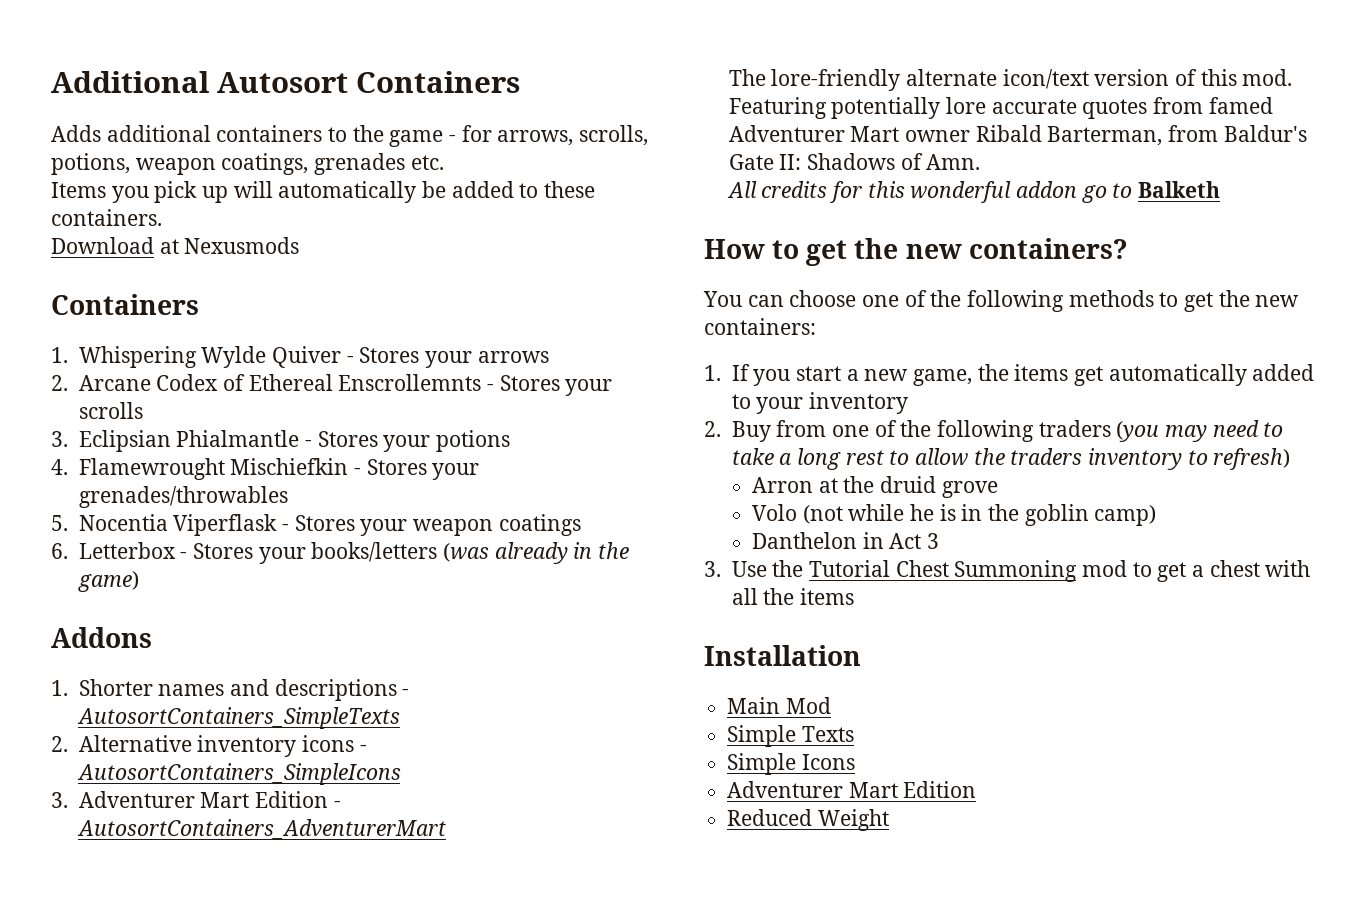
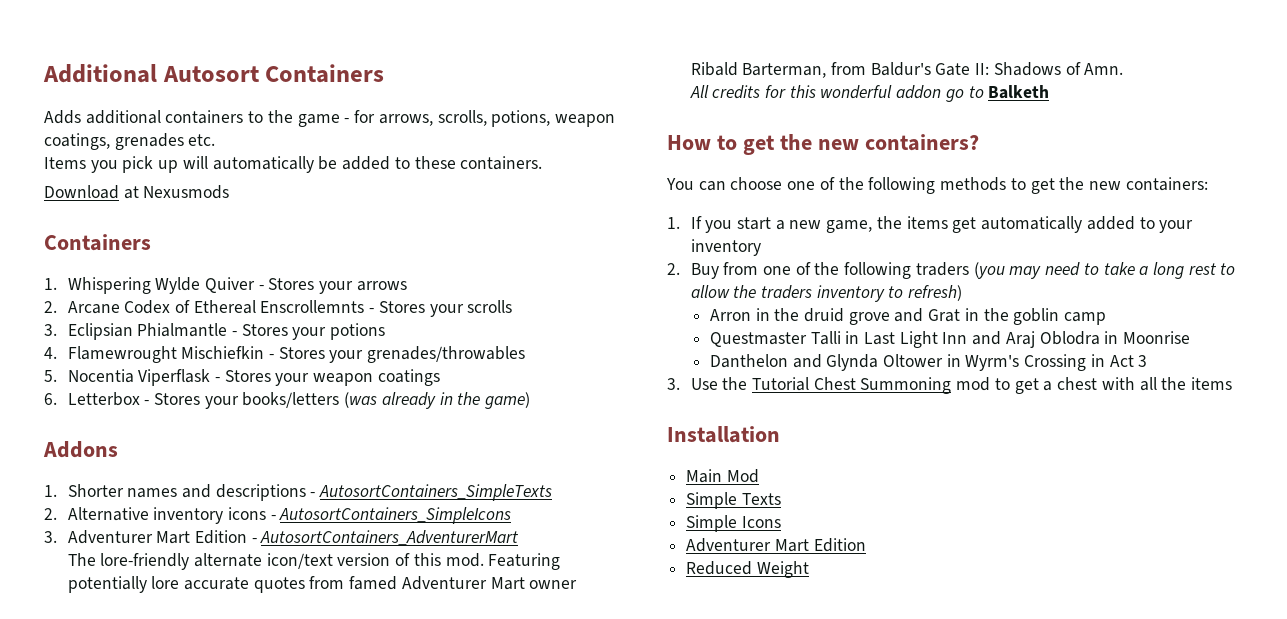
- Arron at the druid grove
- Volo (not while he is in the goblin camp)
- Danthelon in Act 3
+ Arron in the druid grove and Grat in the goblin camp
+ Questmaster Talli in Last Light Inn and Araj Oblodra in Moonrise
+ Danthelon and Glynda Oltower in Wyrm's Crossing in Act 3

